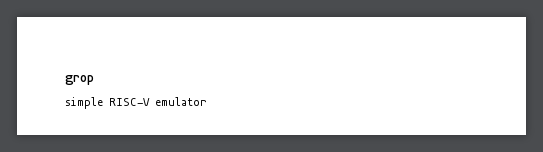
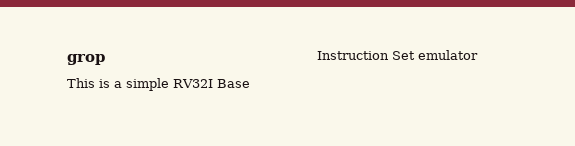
- simple RISC-V emulator
+ This is a simple RV32I Base Instruction Set emulator

